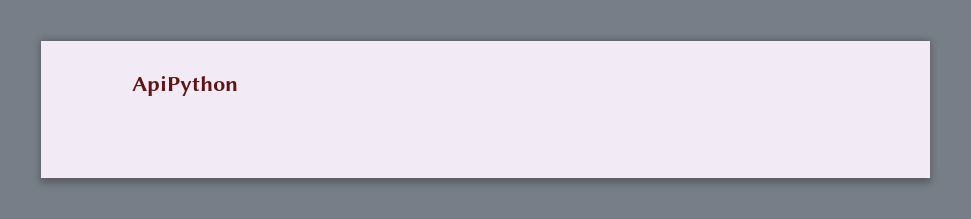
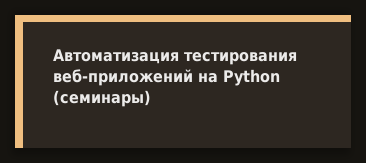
- ApiPython
+ Автоматизация тестирования веб-приложений на Python (семинары)

